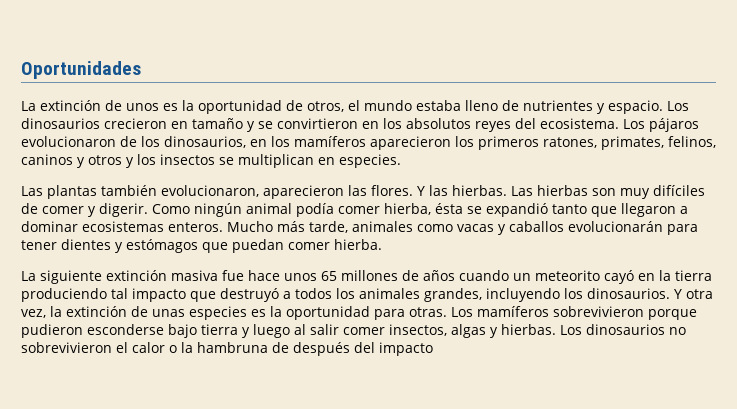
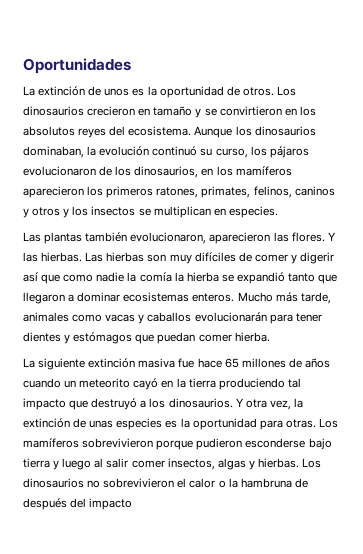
- La extinción de unos es la oportunidad de otros, el mundo estaba lleno de nutrientes y espacio.
+ La extinción de unos es la oportunidad de otros.
- Los pájaros evolucionaron de los dinosaurios, en los mamíferos aparecieron los primeros ratones, primates, felinos, caninos y otros y los insectos se multiplican en especies.
+ Aunque los dinosaurios dominaban, la evolución continuó su curso, los pájaros evolucionaron de los dinosaurios, en los mamíferos aparecieron los primeros ratones, primates, felinos, caninos y otros y los insectos se multiplican en especies.
- Las hierbas son muy difíciles de comer y digerir. Como ningún animal podía comer hierba, ésta se expandió tanto que llegaron a dominar ecosistemas enteros.
+ Las hierbas son muy difíciles de comer y digerir así que como nadie la comía la hierba se expandió tanto que llegaron a dominar ecosistemas enteros.
- La siguiente extinción masiva fue hace unos 65 millones de años cuando un meteorito cayó en la tierra produciendo tal impacto que destruyó a todos los animales grandes, incluyendo los dinosaurios.
+ La siguiente extinción masiva fue hace 65 millones de años cuando un meteorito cayó en la tierra produciendo tal impacto que destruyó a los dinosaurios.

